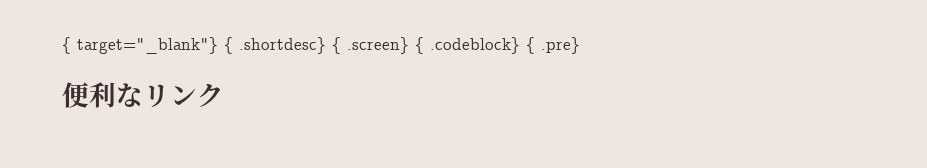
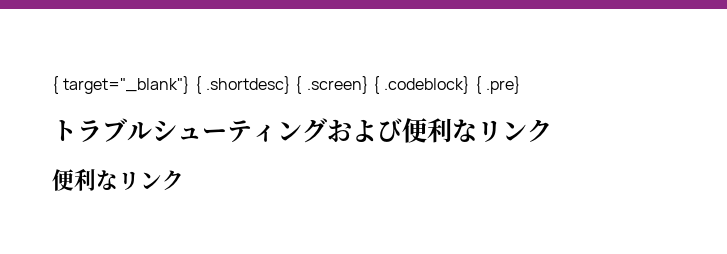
+ トラブルシューティングおよび便利なリンク

